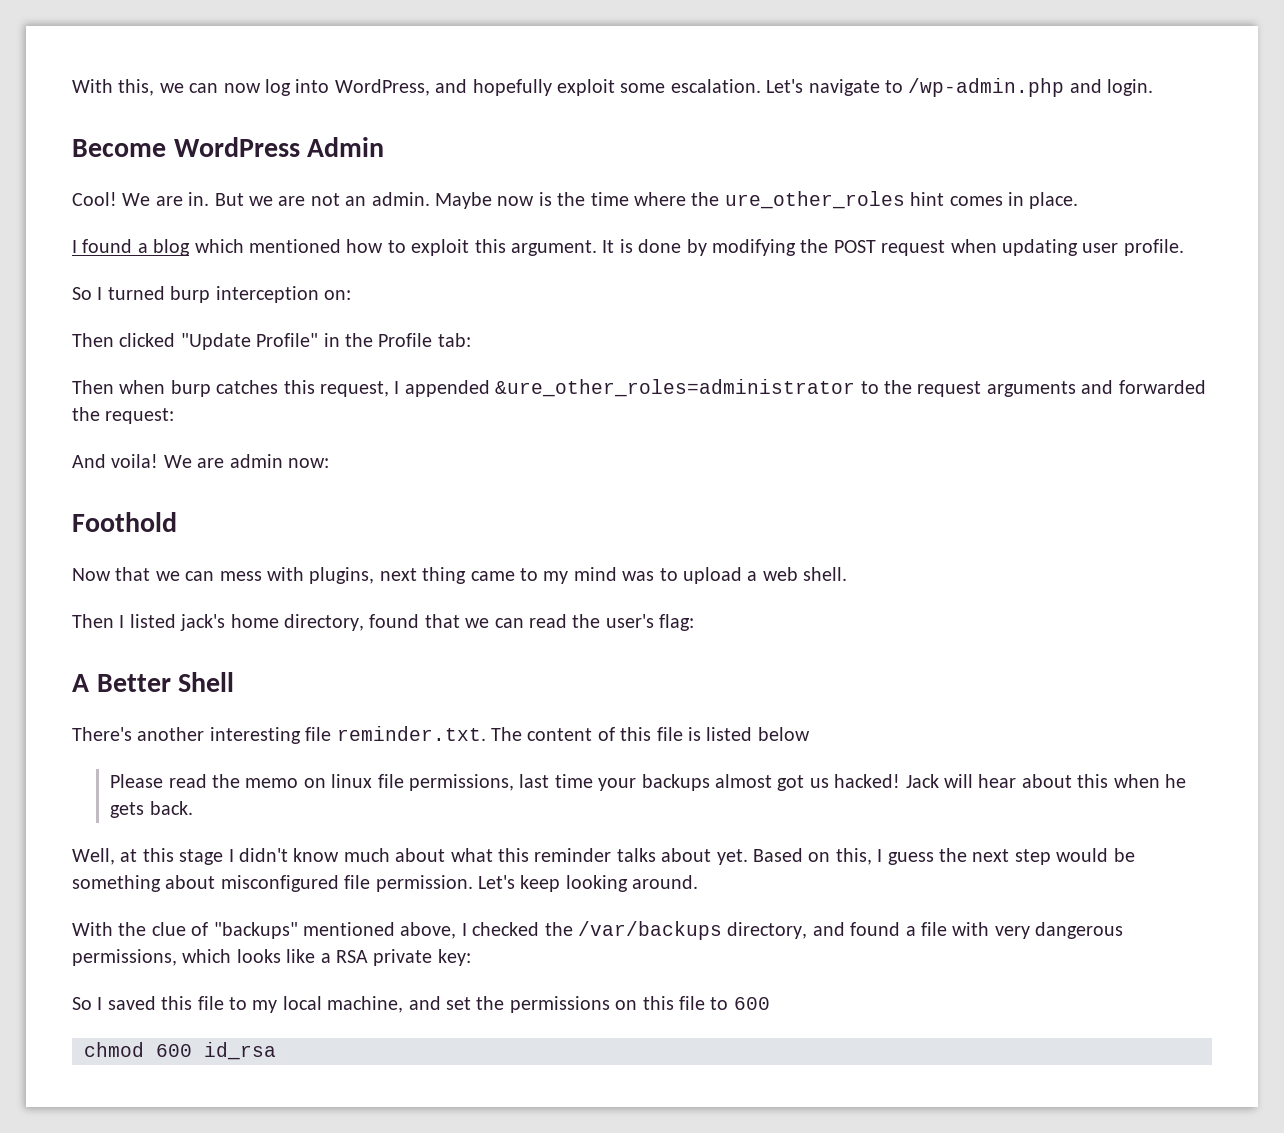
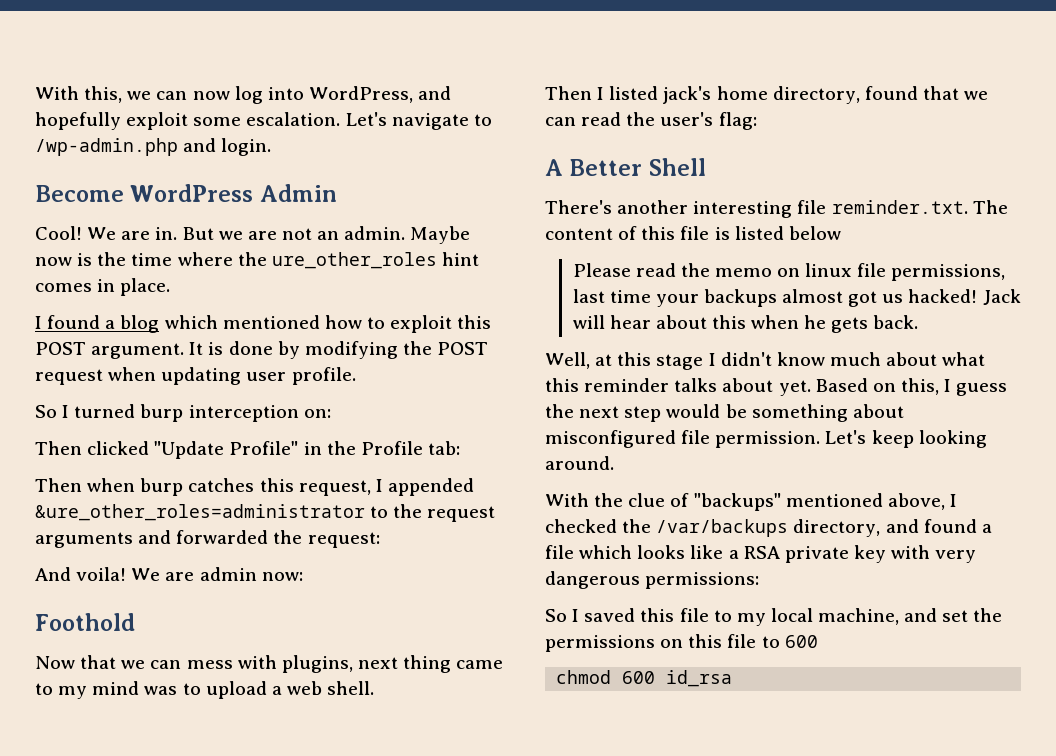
- I found a blog which mentioned how to exploit this argument.
+ I found a blog which mentioned how to exploit this POST argument.
- With the clue of "backups" mentioned above, I checked the /var/backups directory, and found a file with very dangerous permissions, which looks like a RSA private key:
+ With the clue of "backups" mentioned above, I checked the /var/backups directory, and found a file which looks like a RSA private key with very dangerous permissions:

